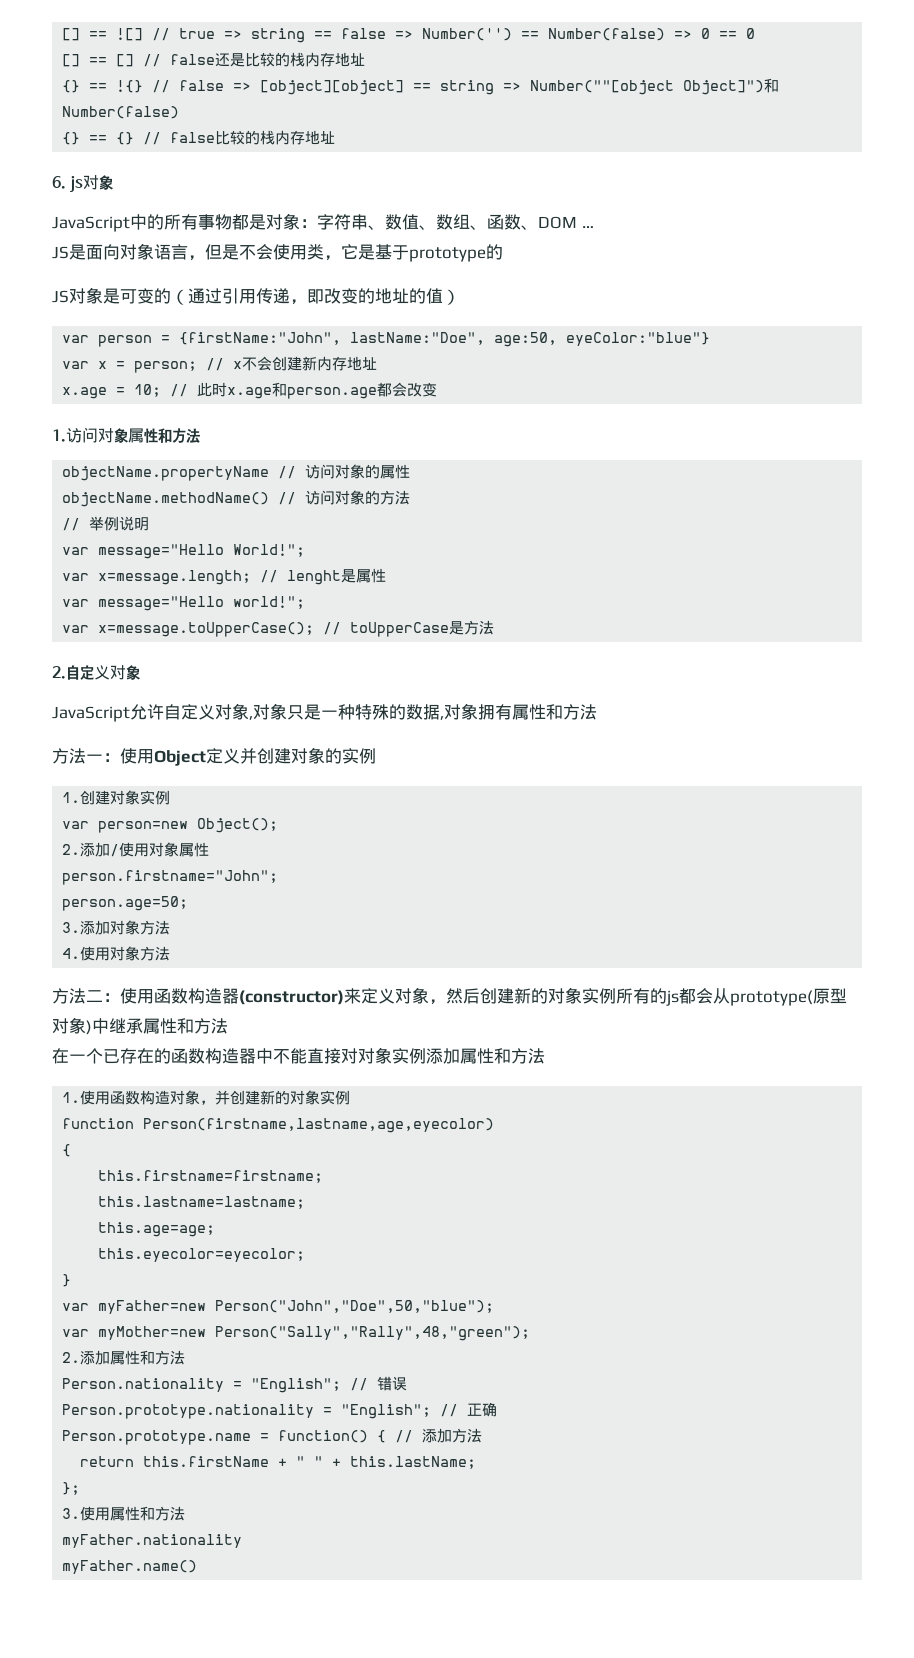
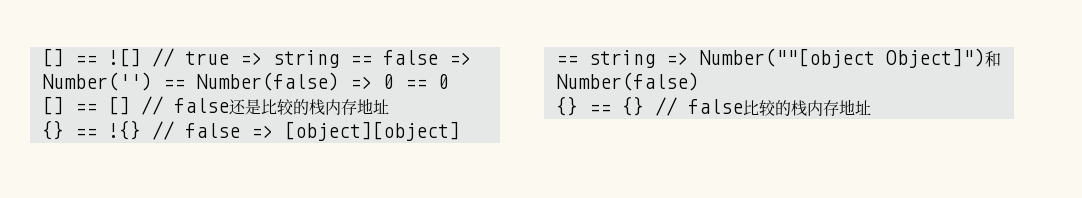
- 6. js对象
- JavaScript中的所有事物都是对象：字符串、数值、数组、函数、DOM …
- JS是面向对象语言，但是不会使用类，它是基于prototype的
- JS对象是可变的（通过引用传递，即改变的地址的值）
- var person = {firstName:"John", lastName:"Doe", age:50, eyeColor:"blue"}
- var x = person; // x不会创建新内存地址
- x.age = 10; // 此时x.age和person.age都会改变
- 1.访问对象属性和方法
- objectName.propertyName // 访问对象的属性
- objectName.methodName() // 访问对象的方法
- // 举例说明
- var message="Hello World!";
- var x=message.length; // lenght是属性
- var message="Hello world!";
- var x=message.toUpperCase(); // toUpperCase是方法
- 2.自定义对象
- JavaScript允许自定义对象,对象只是一种特殊的数据,对象拥有属性和方法
- 方法一：使用Object定义并创建对象的实例
- 1.创建对象实例
- var person=new Object();
- 2.添加/使用对象属性
- person.firstname="John";
- person.age=50;
- 3.添加对象方法
- 4.使用对象方法
- 方法二：使用函数构造器(constructor)来定义对象，然后创建新的对象实例所有的js都会从prototype(原型对象)中继承属性和方法
- 在一个已存在的函数构造器中不能直接对对象实例添加属性和方法
- 1.使用函数构造对象，并创建新的对象实例
- function Person(firstname,lastname,age,eyecolor)
- {
- this.firstname=firstname;
- this.lastname=lastname;
- this.age=age;
- this.eyecolor=eyecolor;
- }
- var myFather=new Person("John","Doe",50,"blue");
- var myMother=new Person("Sally","Rally",48,"green");
- 2.添加属性和方法
- Person.nationality = "English"; // 错误
- Person.prototype.nationality = "English"; // 正确
- Person.prototype.name = function() { // 添加方法
- return this.firstName + " " + this.lastName;
- };
- 3.使用属性和方法
- myFather.nationality
- myFather.name()

